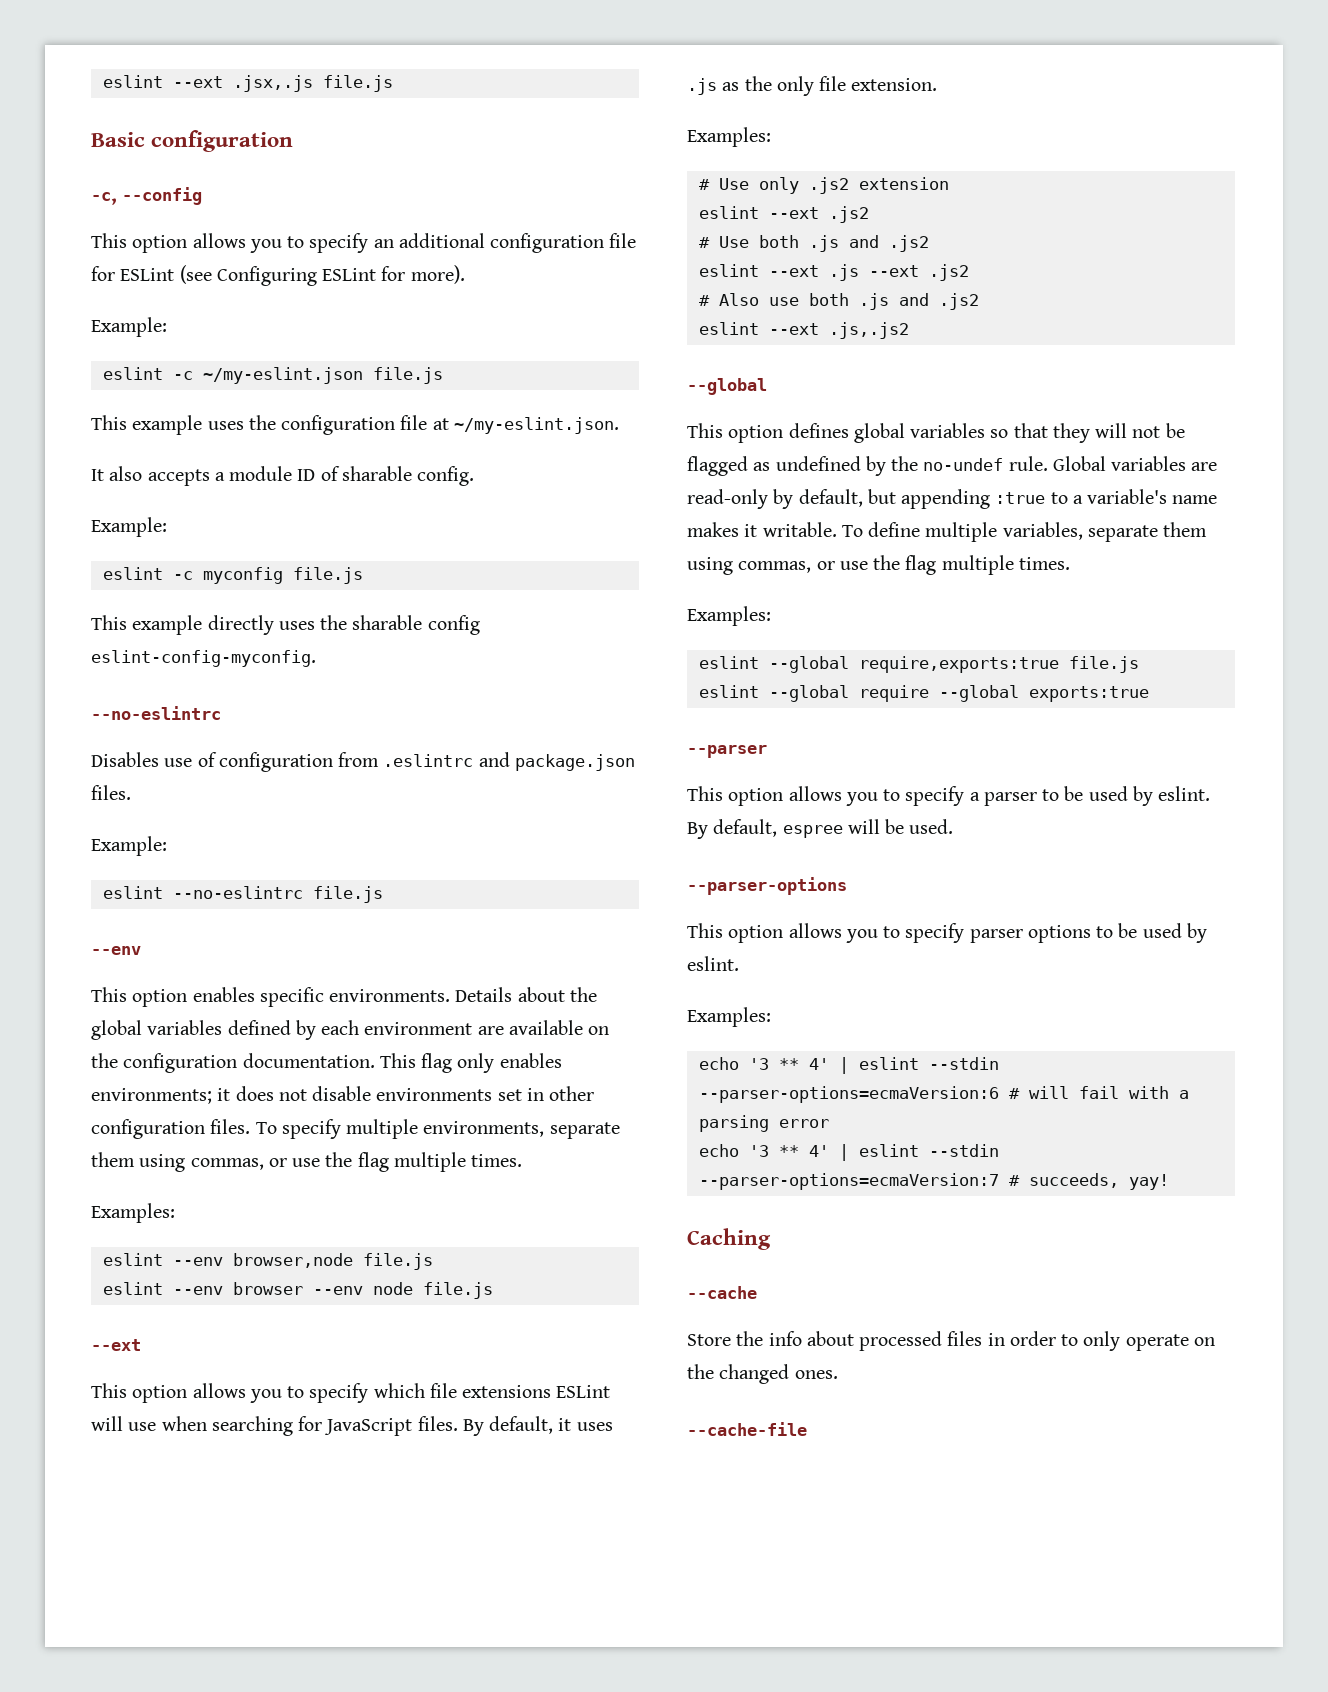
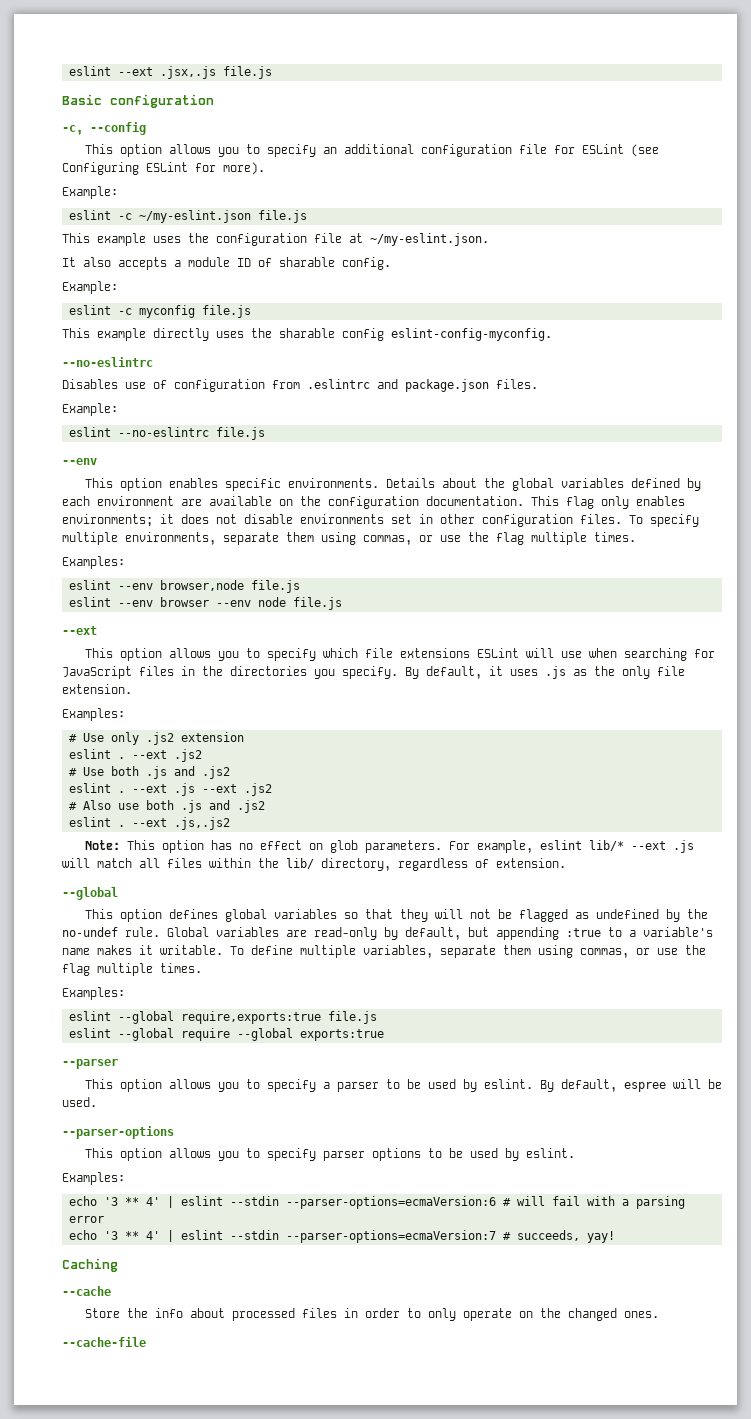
- This option allows you to specify which file extensions ESLint will use when searching for JavaScript files.
+ This option allows you to specify which file extensions ESLint will use when searching for JavaScript files in the directories you specify.
- eslint --ext .js2
+ eslint . --ext .js2
- eslint --ext .js --ext .js2
+ eslint . --ext .js --ext .js2
- eslint --ext .js,.js2
+ eslint . --ext .js,.js2
+ Note: This option has no effect on glob parameters. For example, eslint lib/* --ext .js will match all files within the lib/ directory, regardless of extension.

